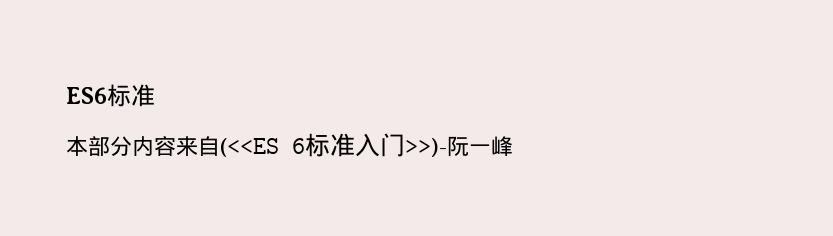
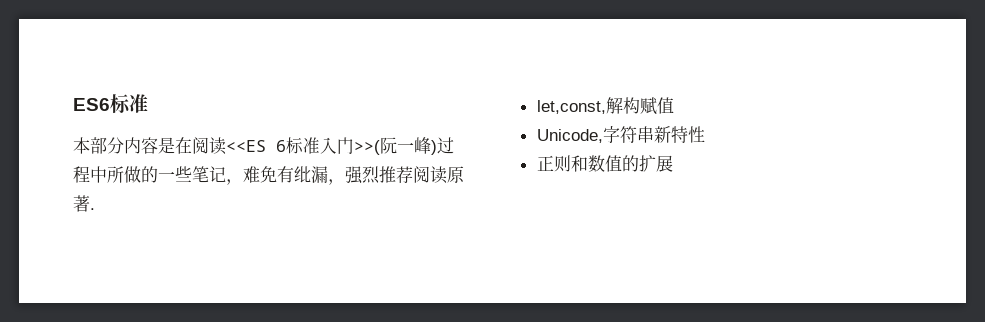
- 本部分内容来自(<<ES 6标准入门>>)-阮一峰
+ 本部分内容是在阅读<<ES 6标准入门>>(阮一峰)过程中所做的一些笔记，难免有纰漏，强烈推荐阅读原著.
+ let,const,解构赋值
+ Unicode,字符串新特性
+ 正则和数值的扩展

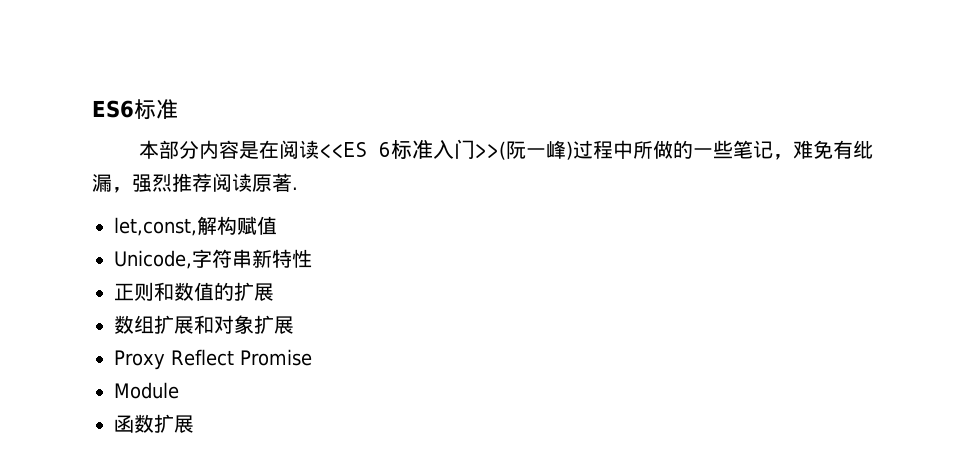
+ 数组扩展和对象扩展
+ Proxy Reflect Promise
+ Module
+ 函数扩展

